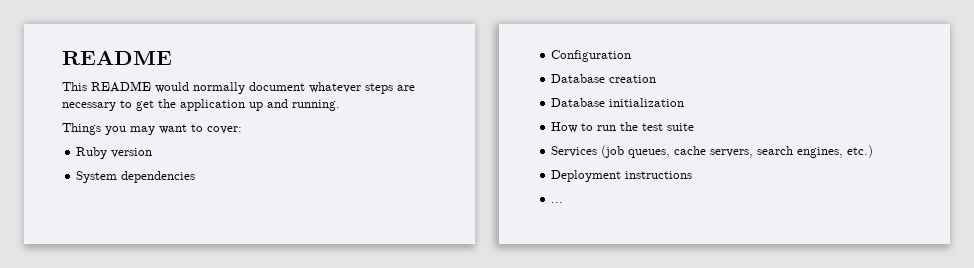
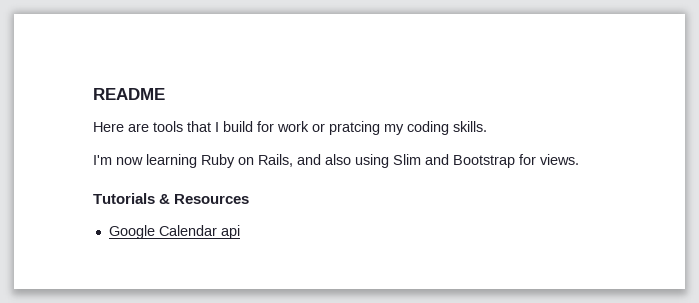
- This README would normally document whatever steps are necessary to get the application up and running.
- Things you may want to cover:
- Ruby version
- System dependencies
- Configuration
- Database creation
- Database initialization
- How to run the test suite
- Services (job queues, cache servers, search engines, etc.)
- Deployment instructions
- ...
+ Here are tools that I build for work or pratcing my coding skills.
+ I'm now learning Ruby on Rails, and also using Slim and Bootstrap for views.
+ Tutorials & Resources
+ Google Calendar api

